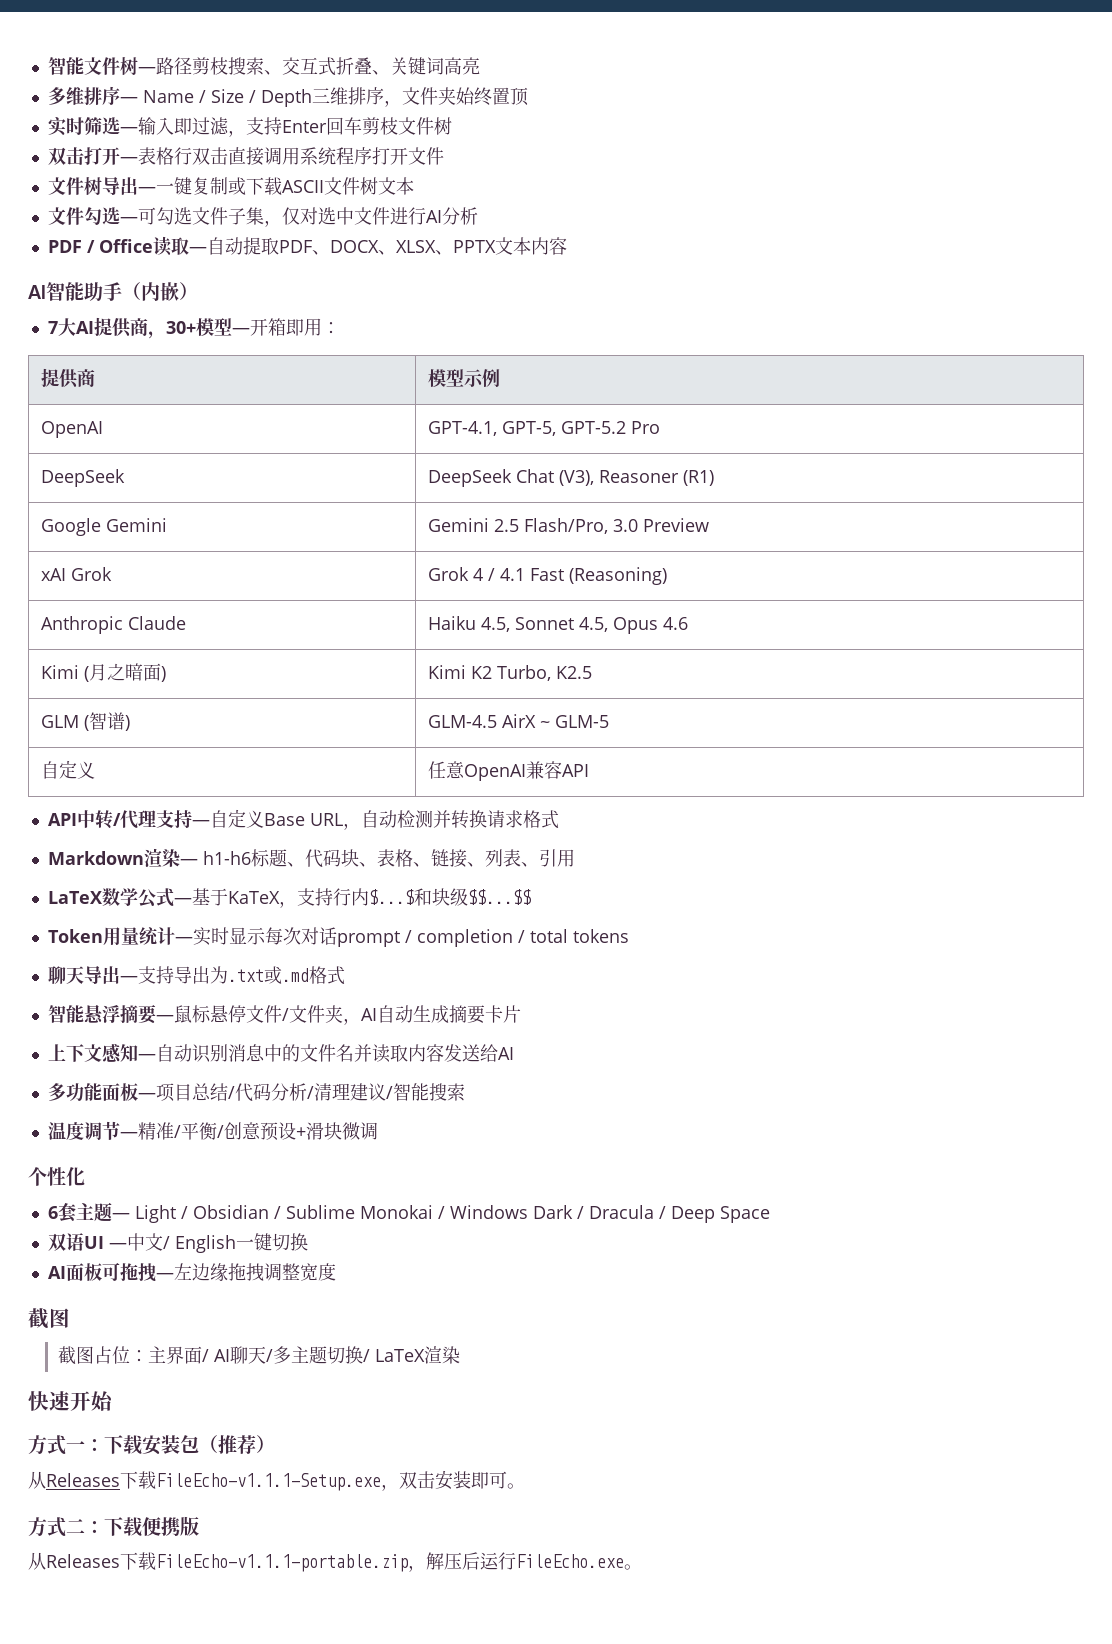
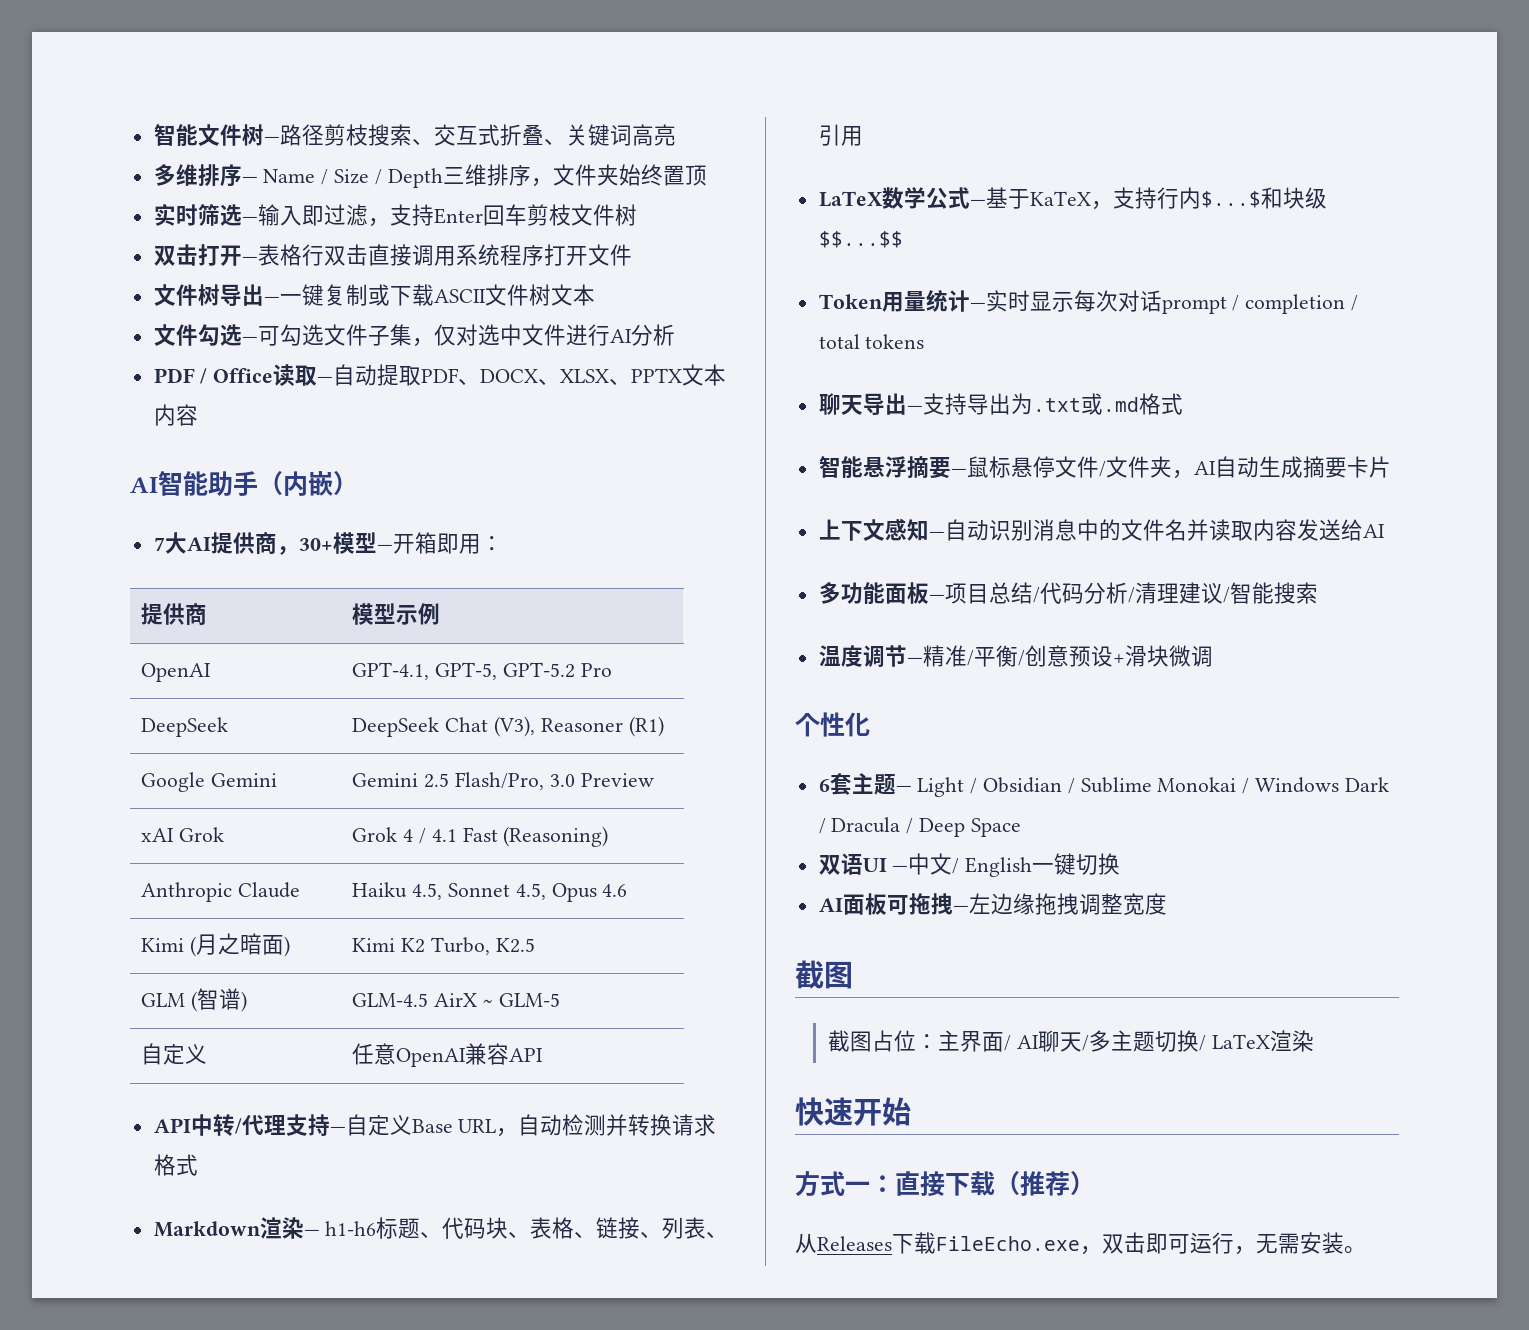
- 方式一：下载安装包（推荐）
+ 方式一：直接下载（推荐）
- 从Releases下载FileEcho-v1.1.1-Setup.exe，双击安装即可。
- 方式二：下载便携版
- 从Releases下载FileEcho-v1.1.1-portable.zip，解压后运行FileEcho.exe。
+ 从Releases下载FileEcho.exe，双击即可运行，无需安装。

